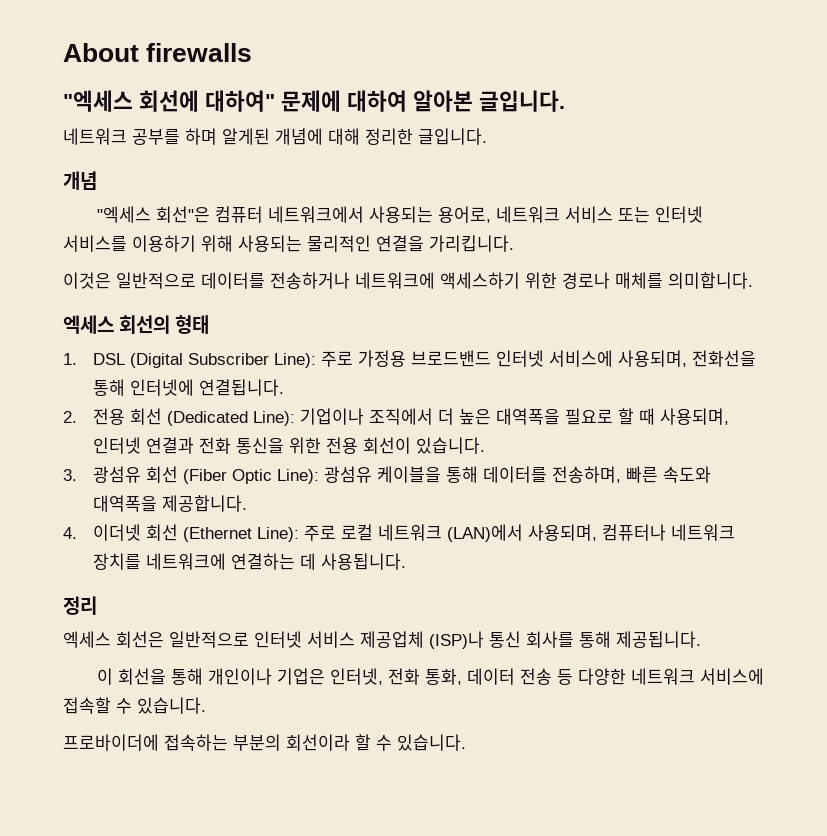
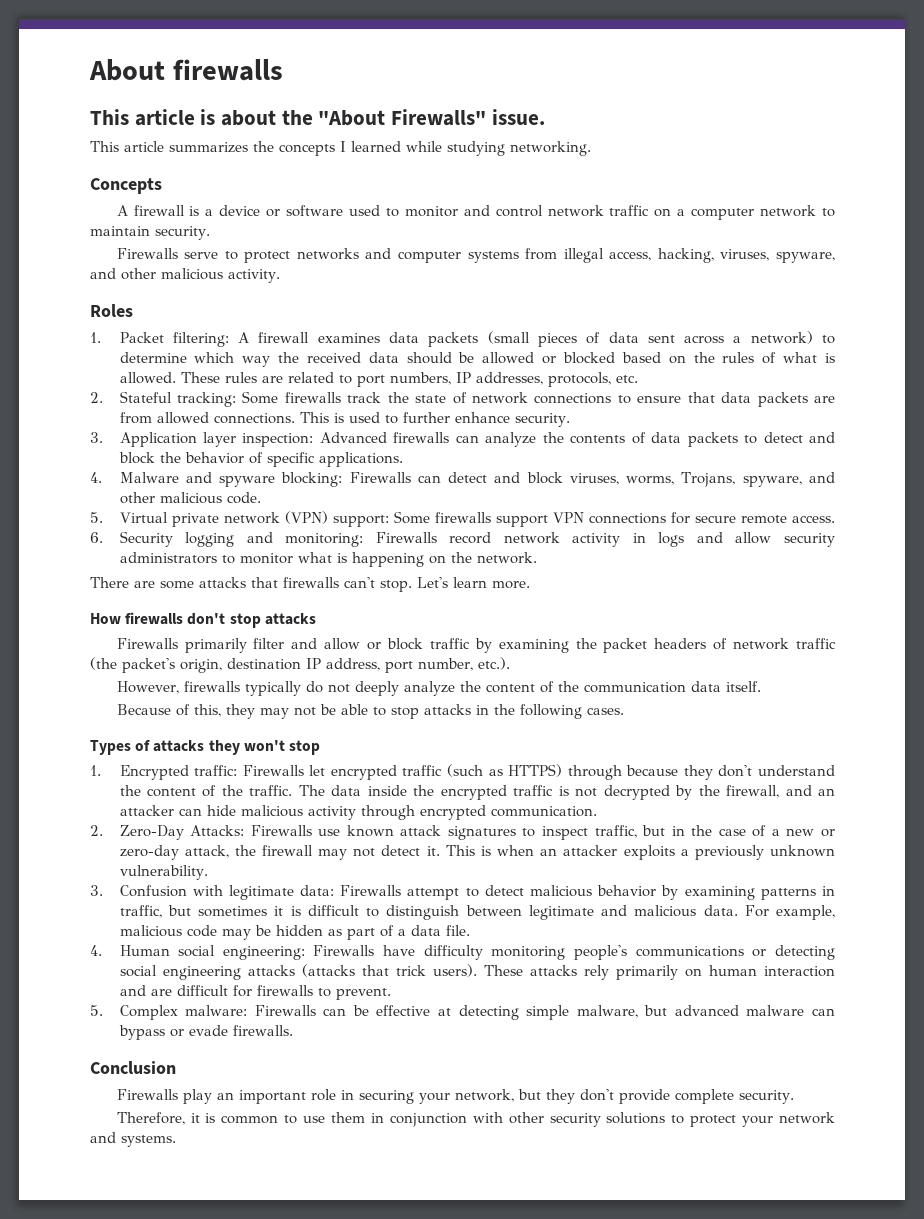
- "엑세스 회선에 대하여" 문제에 대하여 알아본 글입니다.
- 네트워크 공부를 하며 알게된 개념에 대해 정리한 글입니다.
- 개념
- "엑세스 회선"은 컴퓨터 네트워크에서 사용되는 용어로, 네트워크 서비스 또는 인터넷 서비스를 이용하기 위해 사용되는 물리적인 연결을 가리킵니다.
- 이것은 일반적으로 데이터를 전송하거나 네트워크에 액세스하기 위한 경로나 매체를 의미합니다.
- 엑세스 회선의 형태
- 1. DSL (Digital Subscriber Line): 주로 가정용 브로드밴드 인터넷 서비스에 사용되며, 전화선을 통해 인터넷에 연결됩니다.
- 2. 전용 회선 (Dedicated Line): 기업이나 조직에서 더 높은 대역폭을 필요로 할 때 사용되며, 인터넷 연결과 전화 통신을 위한 전용 회선이 있습니다.
- 3. 광섬유 회선 (Fiber Optic Line): 광섬유 케이블을 통해 데이터를 전송하며, 빠른 속도와 대역폭을 제공합니다.
- 4. 이더넷 회선 (Ethernet Line): 주로 로컬 네트워크 (LAN)에서 사용되며, 컴퓨터나 네트워크 장치를 네트워크에 연결하는 데 사용됩니다.
- 정리
- 엑세스 회선은 일반적으로 인터넷 서비스 제공업체 (ISP)나 통신 회사를 통해 제공됩니다.
- 이 회선을 통해 개인이나 기업은 인터넷, 전화 통화, 데이터 전송 등 다양한 네트워크 서비스에 접속할 수 있습니다.
- 프로바이더에 접속하는 부분의 회선이라 할 수 있습니다.
+ This article is about the "About Firewalls" issue.
+ This article summarizes the concepts I learned while studying networking.
+ Concepts
+ A firewall is a device or software used to monitor and control network traffic on a computer network to maintain security.
+ Firewalls serve to protect networks and computer systems from illegal access, hacking, viruses, spyware, and other malicious activity.
+ Roles
+ 1. Packet filtering: A firewall examines data packets (small pieces of data sent across a network) to determine which way the received data should be allowed or blocked based on the rules of what is allowed. These rules are related to port numbers, IP addresses, protocols, etc.
+ 2. Stateful tracking: Some firewalls track the state of network connections to ensure that data packets are from allowed connections. This is used to further enhance security.
+ 3. Application layer inspection: Advanced firewalls can analyze the contents of data packets to detect and block the behavior of specific applications.
+ 4. Malware and spyware blocking: Firewalls can detect and block viruses, worms, Trojans, spyware, and other malicious code.
+ 5. Virtual private network (VPN) support: Some firewalls support VPN connections for secure remote access.
+ 6. Security logging and monitoring: Firewalls record network activity in logs and allow security administrators to monitor what is happening on the network.
+ There are some attacks that firewalls can't stop. Let's learn more.
+ How firewalls don't stop attacks
+ Firewalls primarily filter and allow or block traffic by examining the packet headers of network traffic (the packet's origin, destination IP address, port number, etc.).
+ However, firewalls typically do not deeply analyze the content of the communication data itself.
+ Because of this, they may not be able to stop attacks in the following cases.
+ Types of attacks they won't stop
+ 1. Encrypted traffic: Firewalls let encrypted traffic (such as HTTPS) through because they don't understand the content of the traffic. The data inside the encrypted traffic is not decrypted by the firewall, and an attacker can hide malicious activity through encrypted communication.
+ 2. Zero-Day Attacks: Firewalls use known attack signatures to inspect traffic, but in the case of a new or zero-day attack, the firewall may not detect it. This is when an attacker exploits a previously unknown vulnerability.
+ 3. Confusion with legitimate data: Firewalls attempt to detect malicious behavior by examining patterns in traffic, but sometimes it is difficult to distinguish between legitimate and malicious data. For example, malicious code may be hidden as part of a data file.
+ 4. Human social engineering: Firewalls have difficulty monitoring people's communications or detecting social engineering attacks (attacks that trick users). These attacks rely primarily on human interaction and are difficult for firewalls to prevent.
+ 5. Complex malware: Firewalls can be effective at detecting simple malware, but advanced malware can bypass or evade firewalls.
+ Conclusion
+ Firewalls play an important role in securing your network, but they don't provide complete security.
+ Therefore, it is common to use them in conjunction with other security solutions to protect your network and systems.

